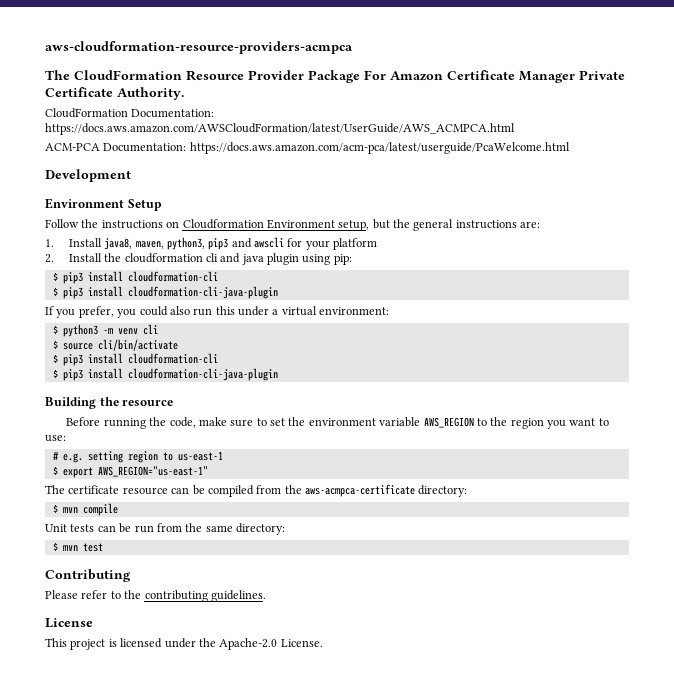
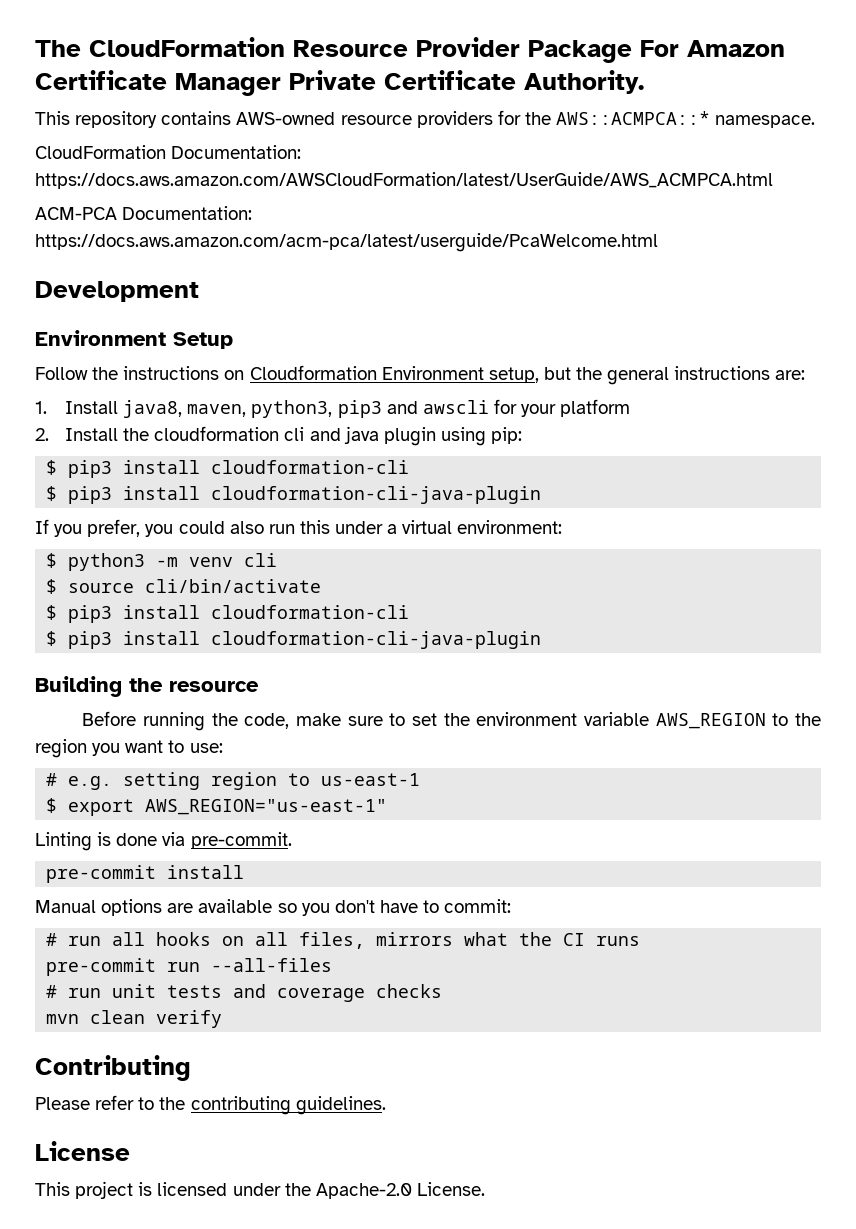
- aws-cloudformation-resource-providers-acmpca
+ This repository contains AWS-owned resource providers for the AWS::ACMPCA::* namespace.
- The certificate resource can be compiled from the aws-acmpca-certificate directory:
- $ mvn compile
- Unit tests can be run from the same directory:
- $ mvn test
+ Linting is done via pre-commit.
+ pre-commit install
+ Manual options are available so you don't have to commit:
+ # run all hooks on all files, mirrors what the CI runs
+ pre-commit run --all-files
+ # run unit tests and coverage checks
+ mvn clean verify

